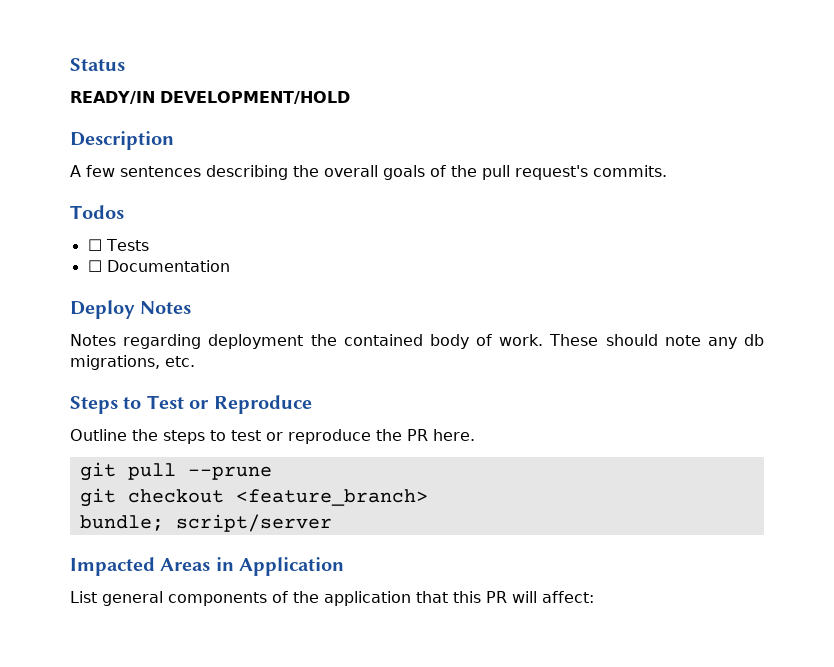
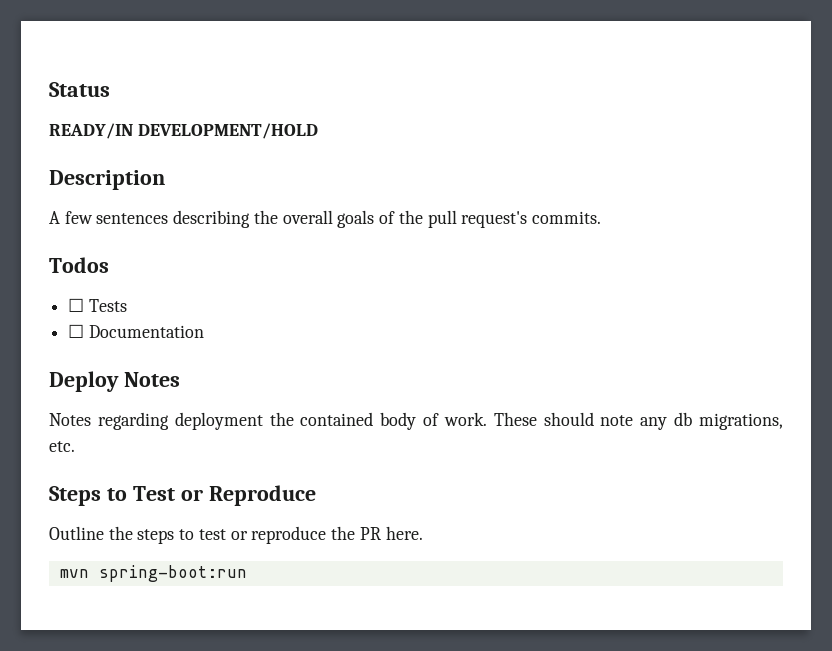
- git pull --prune
- git checkout <feature_branch>
- bundle; script/server
- Impacted Areas in Application
- List general components of the application that this PR will affect:
+ mvn spring-boot:run

